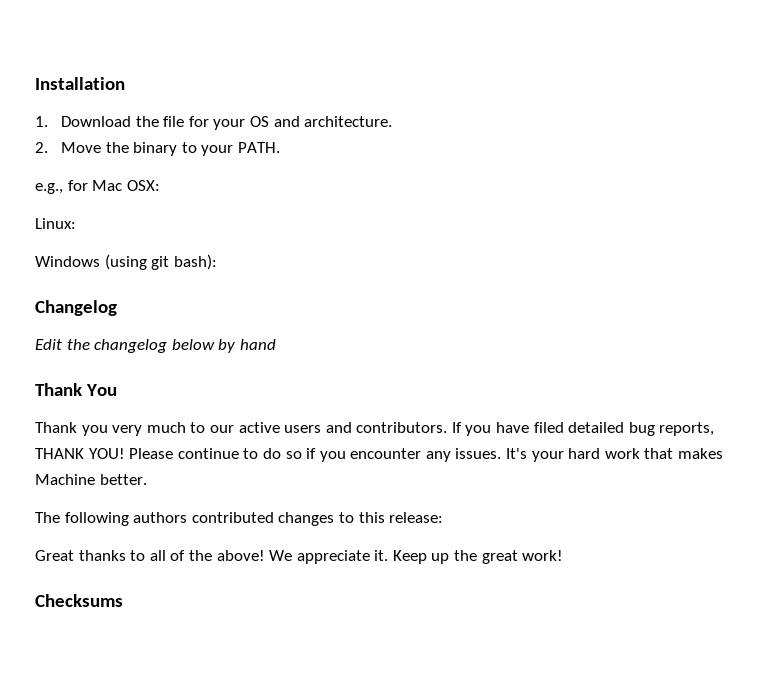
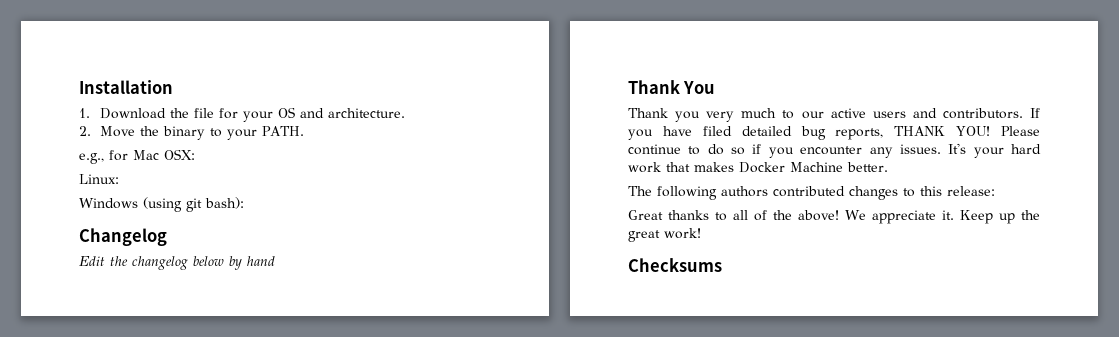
- It's your hard work that makes Machine better.
+ It's your hard work that makes Docker Machine better.

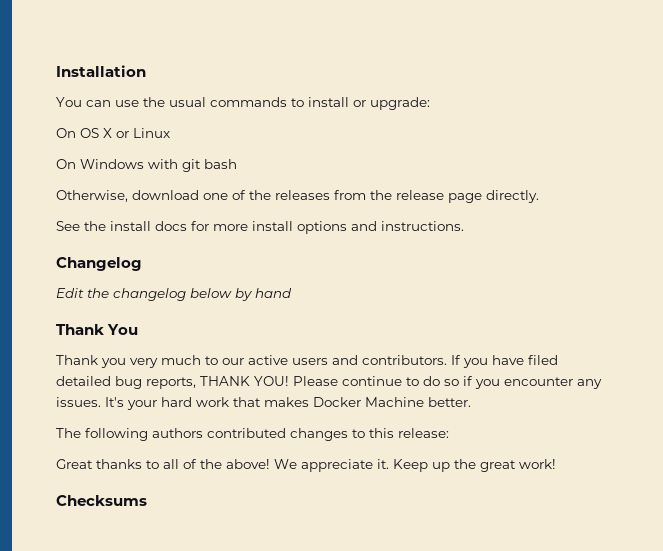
- 1. Download the file for your OS and architecture.
- 2. Move the binary to your PATH.
- e.g., for Mac OSX:
- Linux:
- Windows (using git bash):
+ You can use the usual commands to install or upgrade:
+ On OS X or Linux
+ On Windows with git bash
+ Otherwise, download one of the releases from the release page directly.
+ See the install docs for more install options and instructions.

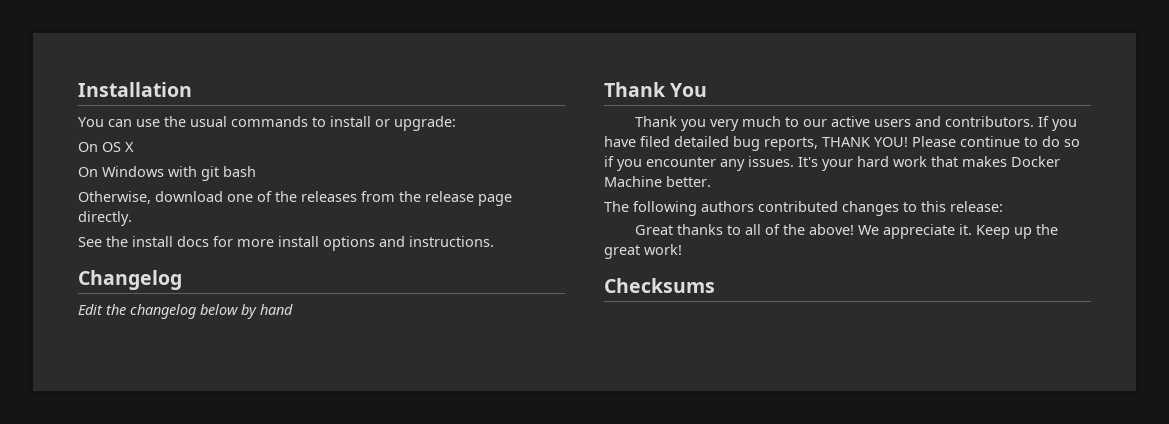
- On OS X or Linux
+ On OS X

